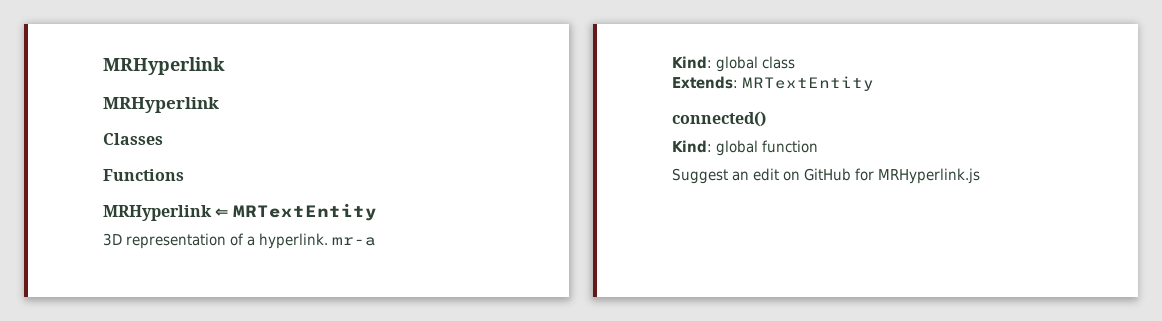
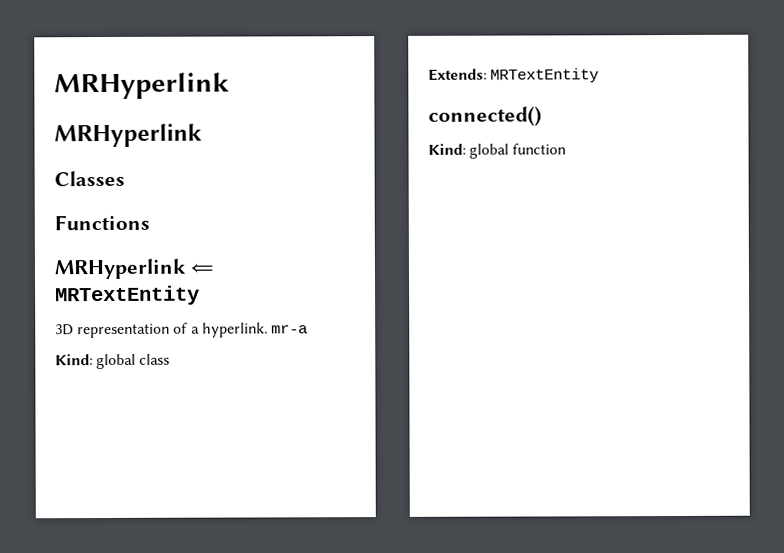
- Suggest an edit on GitHub for MRHyperlink.js

